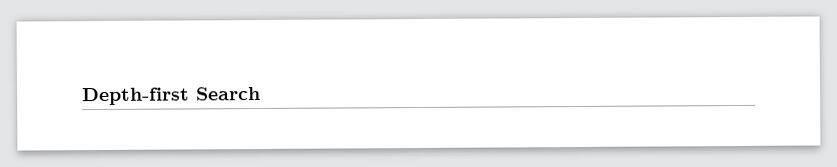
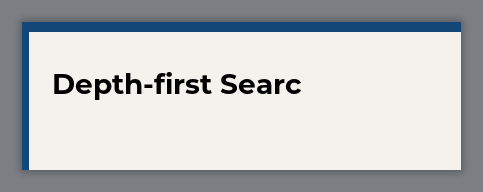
- Depth-first Search
+ Depth-first Searc

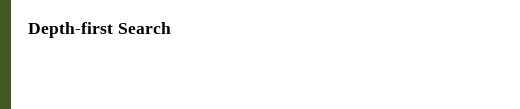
- Depth-first Searc
+ Depth-first Search

